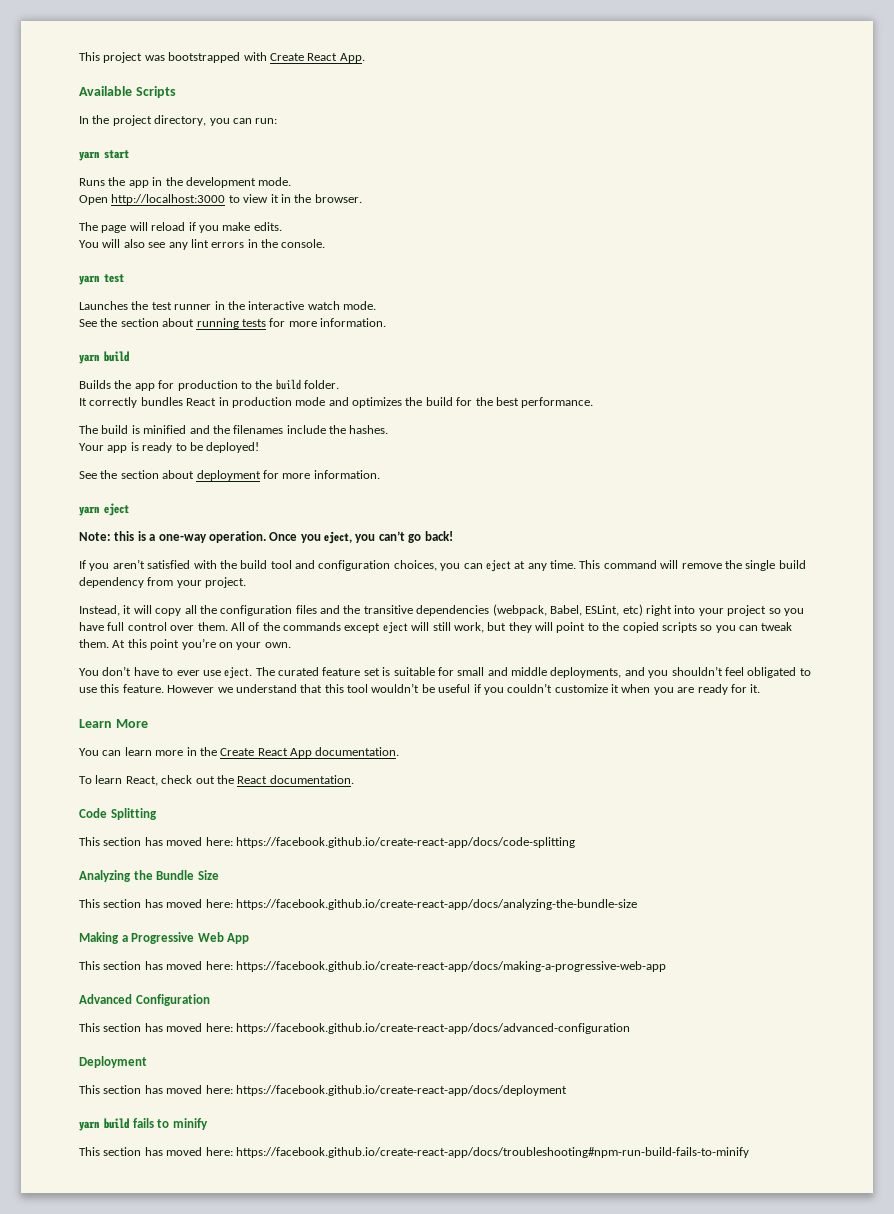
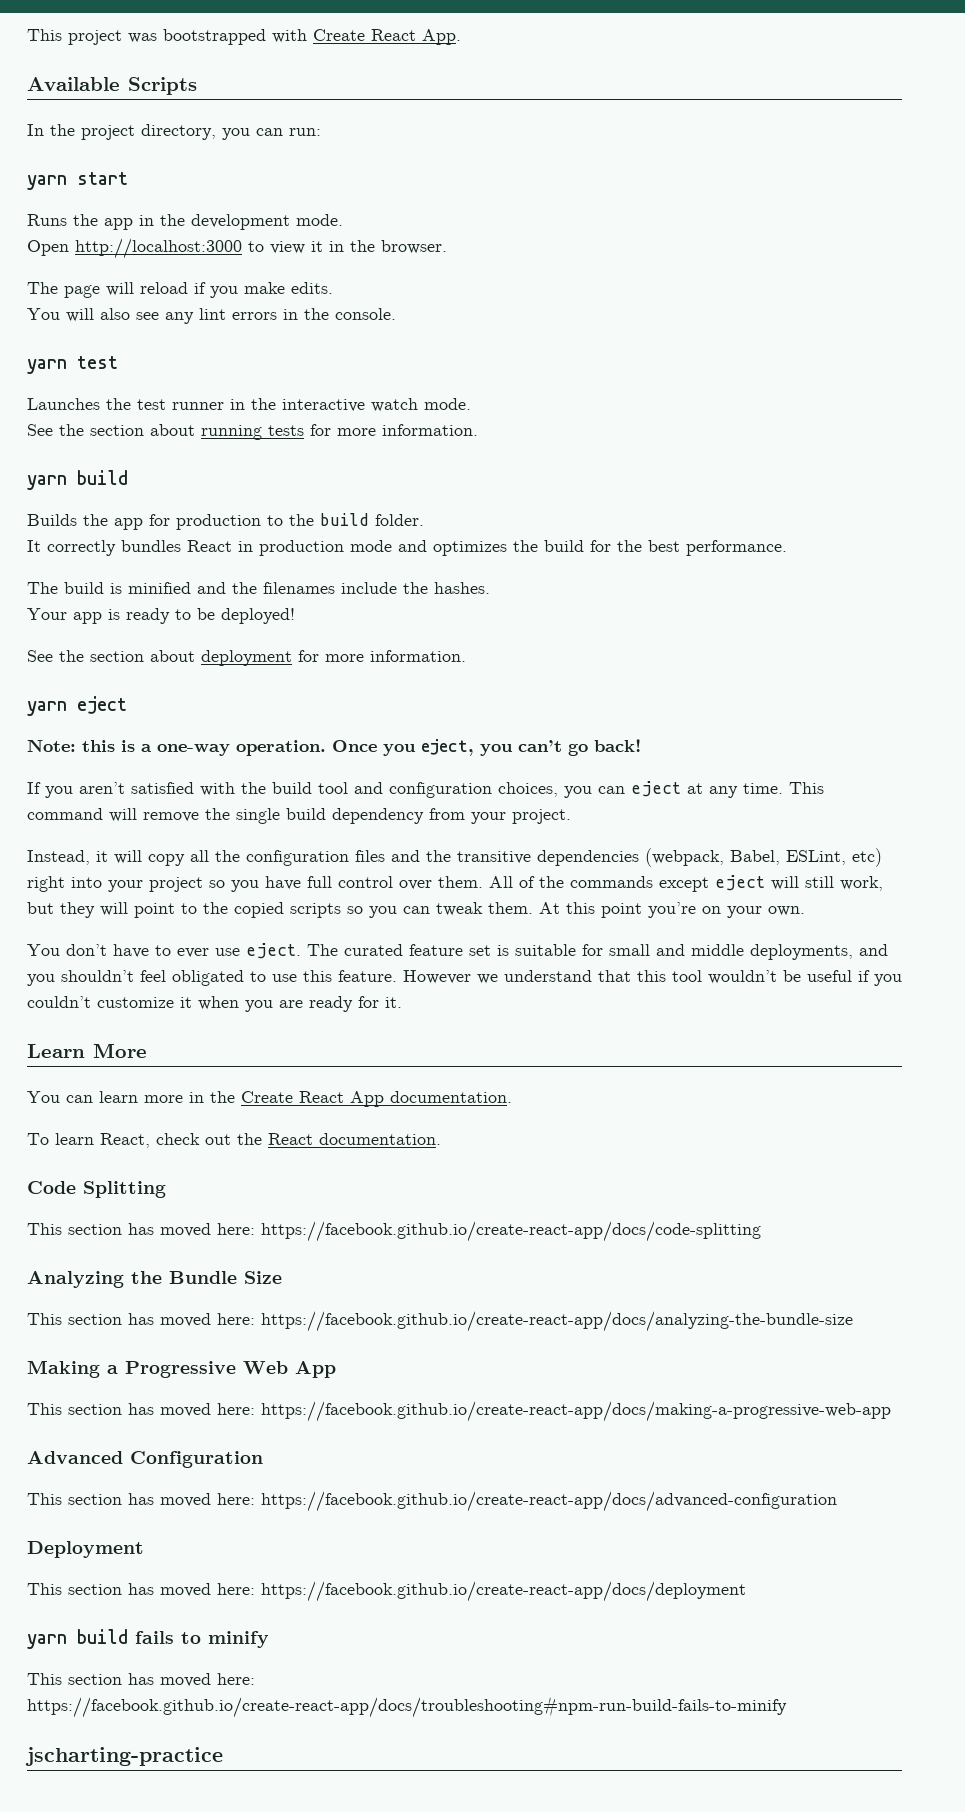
+ jscharting-practice

